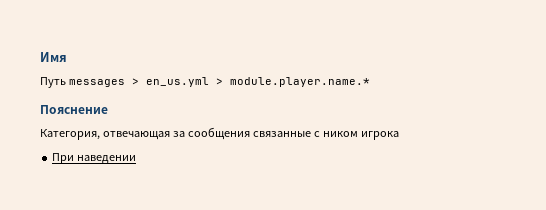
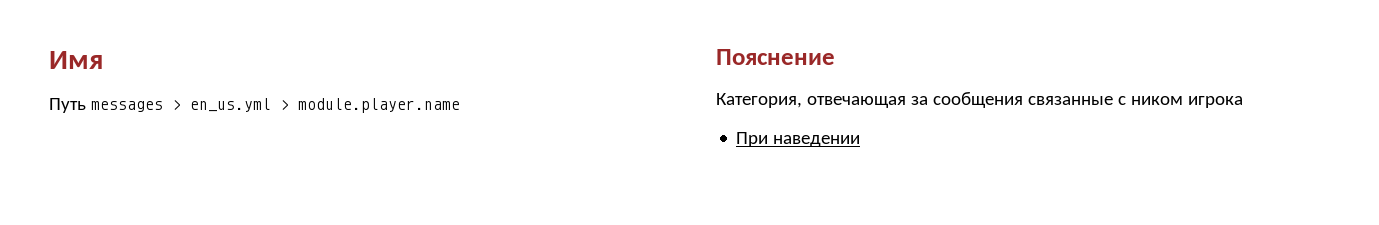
- Путь messages > en_us.yml > module.player.name.*
+ Путь messages > en_us.yml > module.player.name

